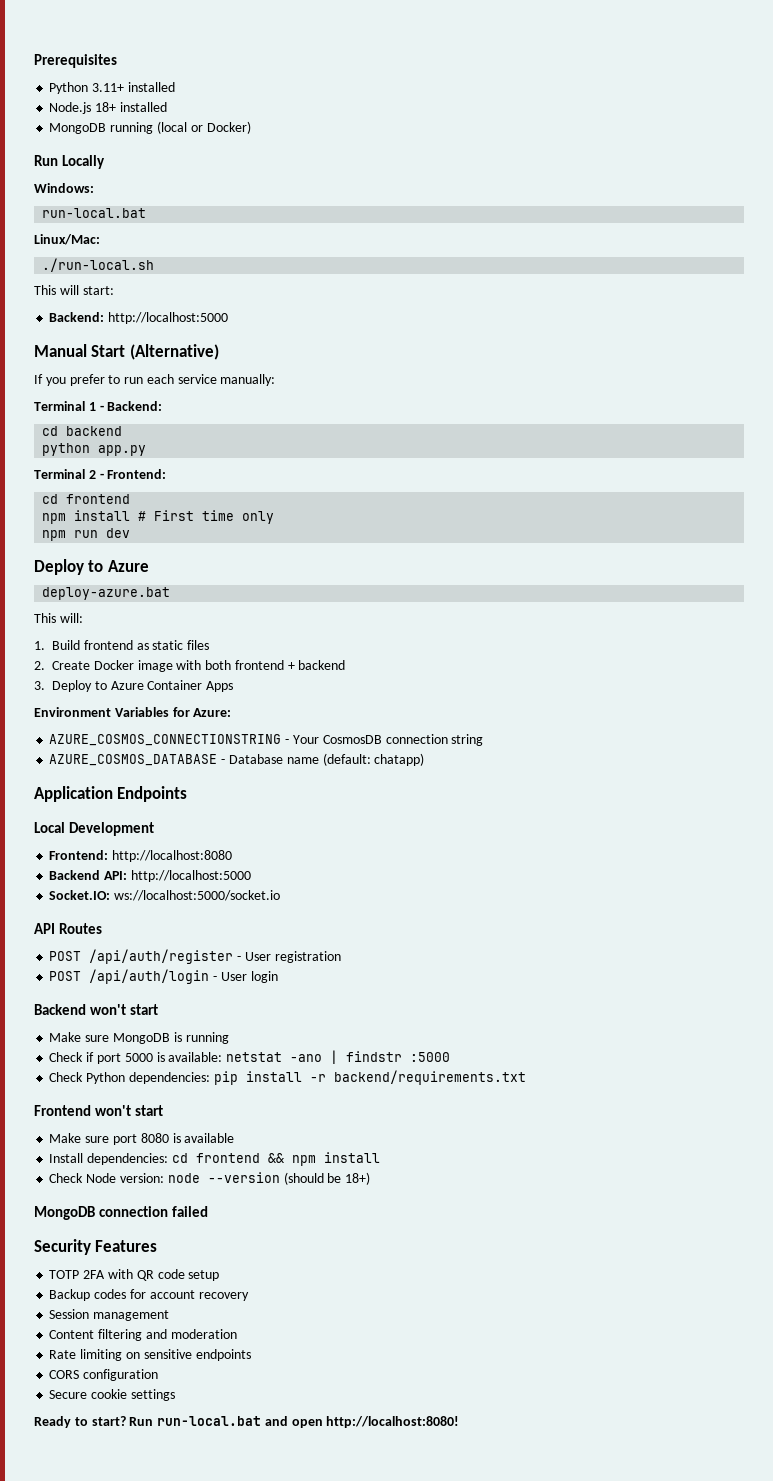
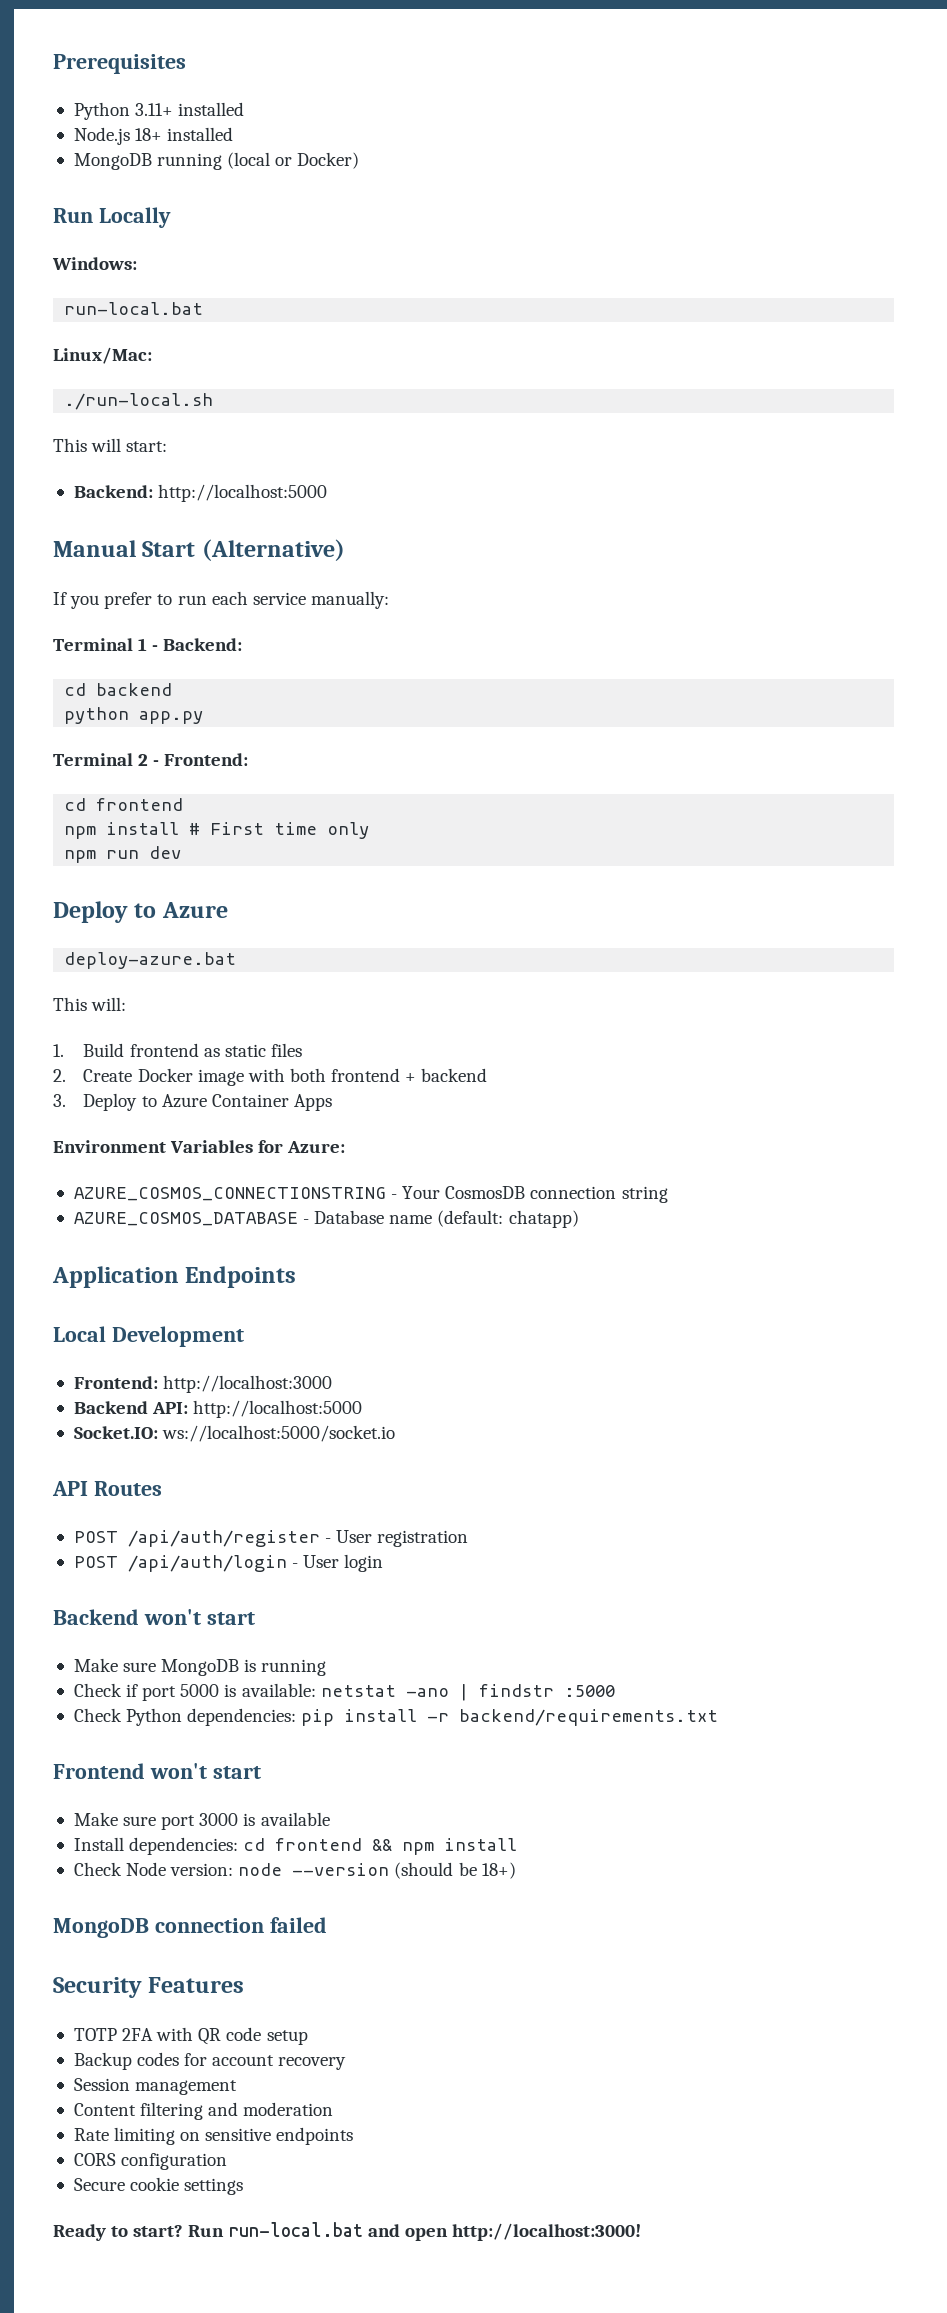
- Frontend: http://localhost:8080
+ Frontend: http://localhost:3000
- Make sure port 8080 is available
+ Make sure port 3000 is available
- Run run-local.bat and open http://localhost:8080!
+ Run run-local.bat and open http://localhost:3000!

